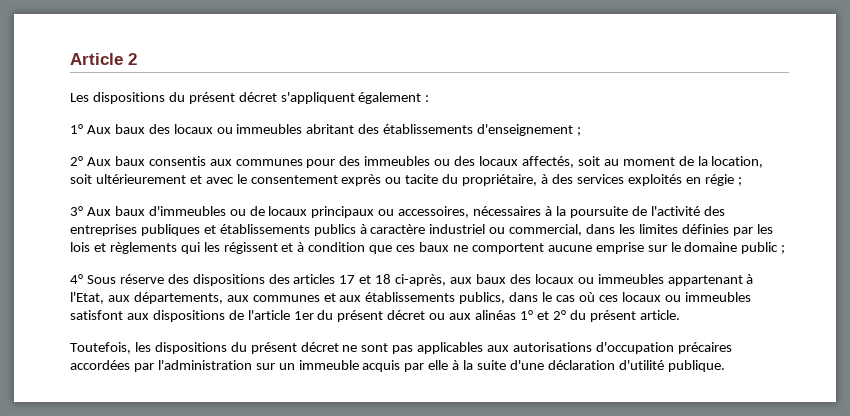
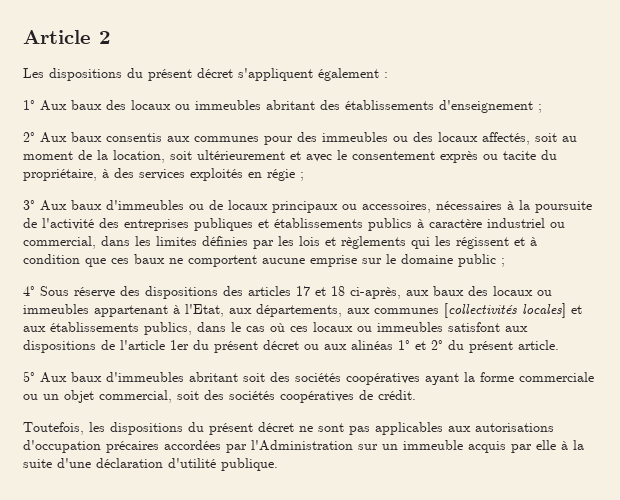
- 4° Sous réserve des dispositions des articles 17 et 18 ci-après, aux baux des locaux ou immeubles appartenant à l'Etat, aux départements, aux communes et aux établissements publics, dans le cas où ces locaux ou immeubles satisfont aux dispositions de l'article 1er du présent décret ou aux alinéas 1° et 2° du présent article.
+ 4° Sous réserve des dispositions des articles 17 et 18 ci-après, aux baux des locaux ou immeubles appartenant à l'Etat, aux départements, aux communes [collectivités locales] et aux établissements publics, dans le cas où ces locaux ou immeubles satisfont aux dispositions de l'article 1er du présent décret ou aux alinéas 1° et 2° du présent article.
+ 5° Aux baux d'immeubles abritant soit des sociétés coopératives ayant la forme commerciale ou un objet commercial, soit des sociétés coopératives de crédit.
- Toutefois, les dispositions du présent décret ne sont pas applicables aux autorisations d'occupation précaires accordées par l'administration sur un immeuble acquis par elle à la suite d'une déclaration d'utilité publique.
+ Toutefois, les dispositions du présent décret ne sont pas applicables aux autorisations d'occupation précaires accordées par l'Administration sur un immeuble acquis par elle à la suite d'une déclaration d'utilité publique.

